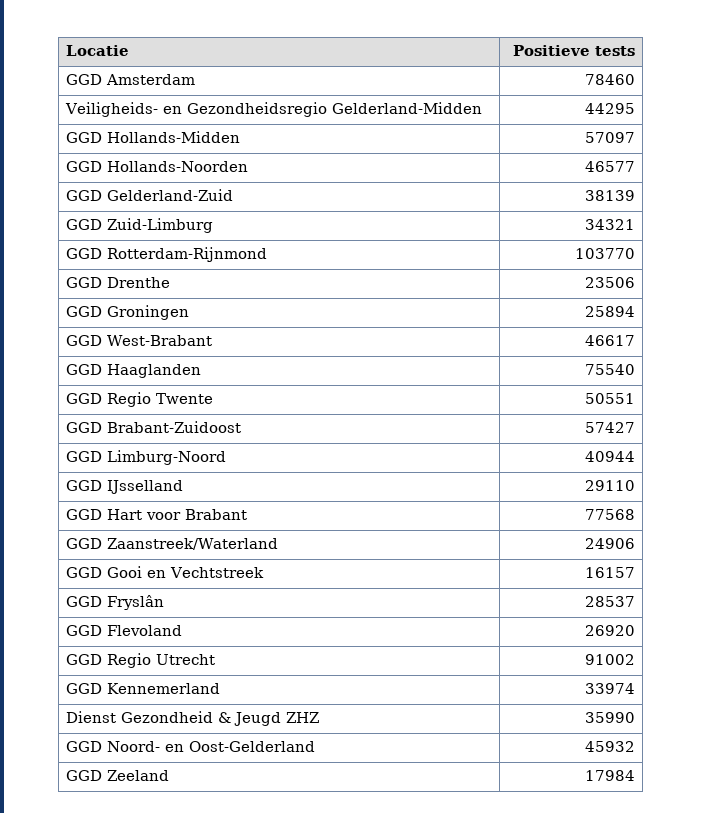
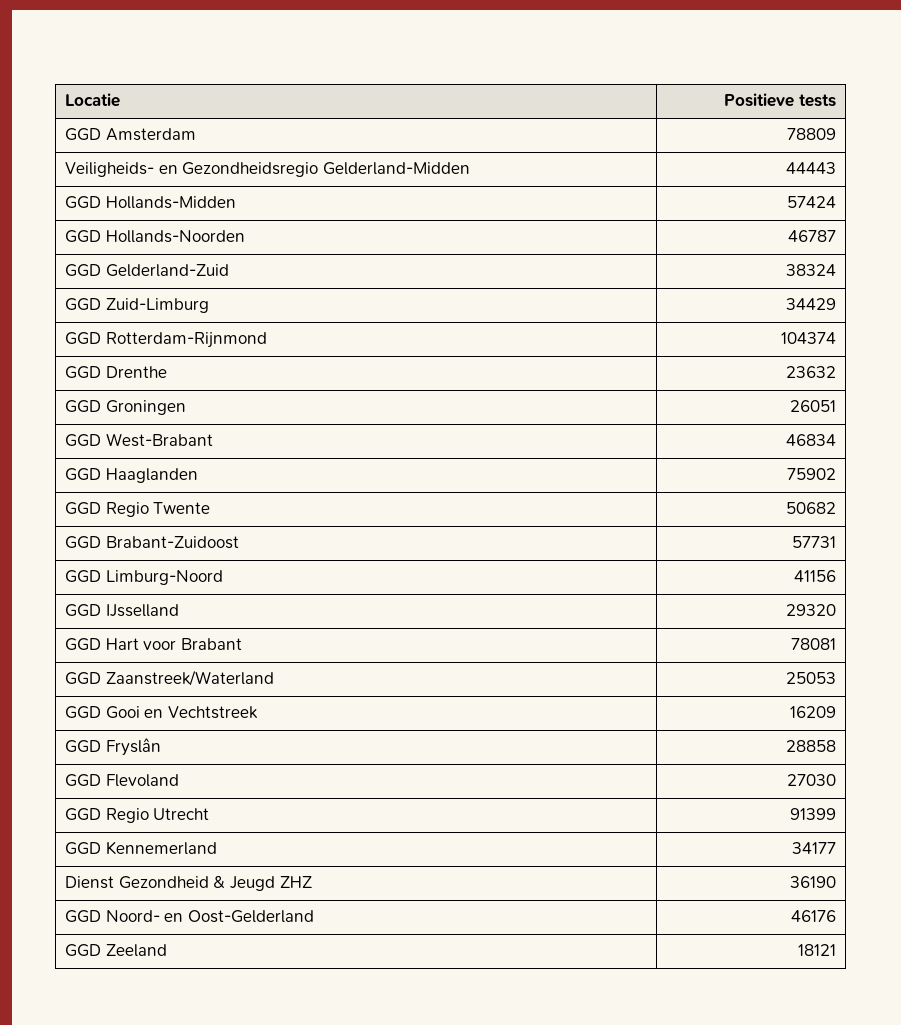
- GGD Amsterdam | 78460
+ GGD Amsterdam | 78809
- Veiligheids- en Gezondheidsregio Gelderland-Midden | 44295
+ Veiligheids- en Gezondheidsregio Gelderland-Midden | 44443
- GGD Hollands-Midden | 57097
+ GGD Hollands-Midden | 57424
- GGD Hollands-Noorden | 46577
+ GGD Hollands-Noorden | 46787
- GGD Gelderland-Zuid | 38139
+ GGD Gelderland-Zuid | 38324
- GGD Zuid-Limburg | 34321
+ GGD Zuid-Limburg | 34429
- GGD Rotterdam-Rijnmond | 103770
+ GGD Rotterdam-Rijnmond | 104374
- GGD Drenthe | 23506
+ GGD Drenthe | 23632
- GGD Groningen | 25894
+ GGD Groningen | 26051
- GGD West-Brabant | 46617
+ GGD West-Brabant | 46834
- GGD Haaglanden | 75540
+ GGD Haaglanden | 75902
- GGD Regio Twente | 50551
+ GGD Regio Twente | 50682
- GGD Brabant-Zuidoost | 57427
+ GGD Brabant-Zuidoost | 57731
- GGD Limburg-Noord | 40944
+ GGD Limburg-Noord | 41156
- GGD IJsselland | 29110
+ GGD IJsselland | 29320
- GGD Hart voor Brabant | 77568
+ GGD Hart voor Brabant | 78081
- GGD Zaanstreek/Waterland | 24906
+ GGD Zaanstreek/Waterland | 25053
- GGD Gooi en Vechtstreek | 16157
+ GGD Gooi en Vechtstreek | 16209
- GGD Fryslân | 28537
+ GGD Fryslân | 28858
- GGD Flevoland | 26920
+ GGD Flevoland | 27030
- GGD Regio Utrecht | 91002
+ GGD Regio Utrecht | 91399
- GGD Kennemerland | 33974
+ GGD Kennemerland | 34177
- Dienst Gezondheid & Jeugd ZHZ | 35990
+ Dienst Gezondheid & Jeugd ZHZ | 36190
- GGD Noord- en Oost-Gelderland | 45932
+ GGD Noord- en Oost-Gelderland | 46176
- GGD Zeeland | 17984
+ GGD Zeeland | 18121

